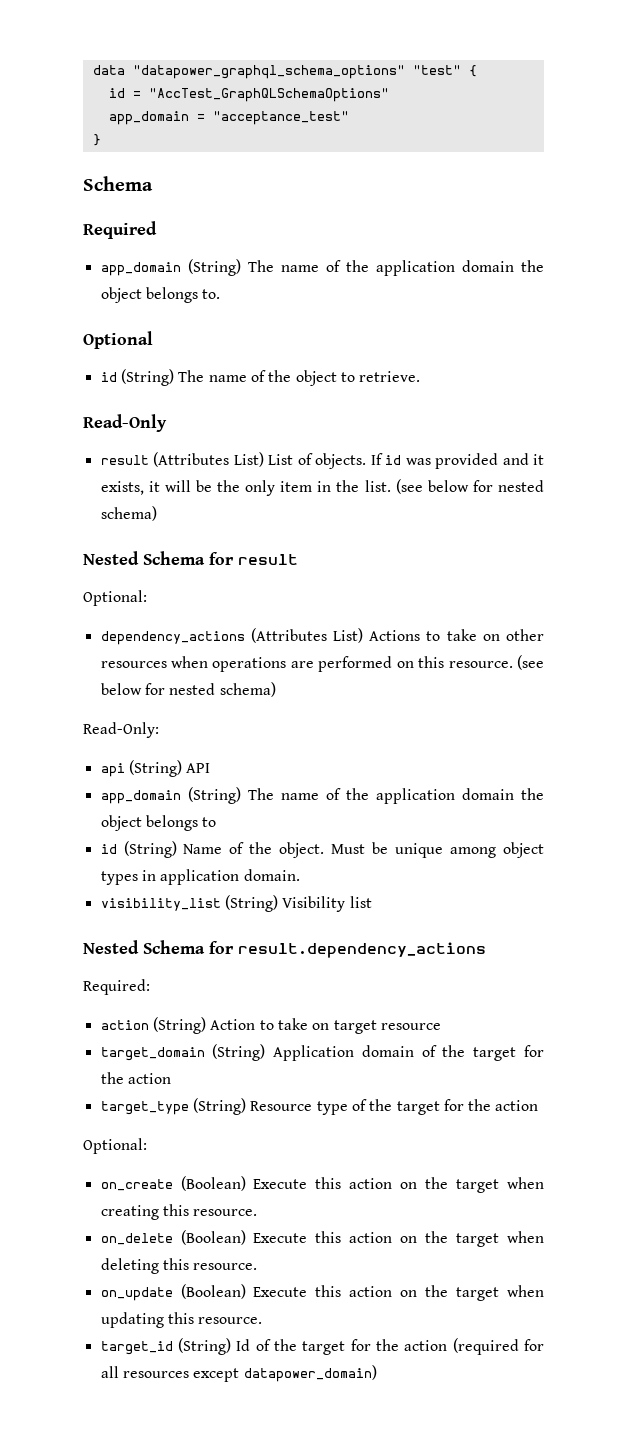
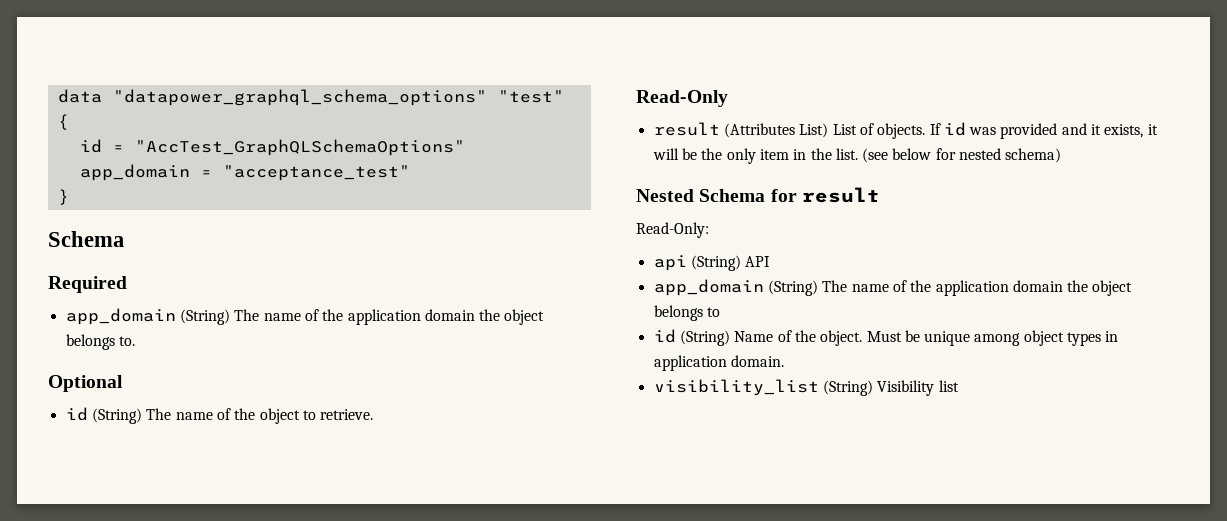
  Nested Schema for result
- Optional:
- dependency_actions (Attributes List) Actions to take on other resources when operations are performed on this resource. (see below for nested schema)
- Nested Schema for result.dependency_actions
- Required:
- action (String) Action to take on target resource
- target_domain (String) Application domain of the target for the action
- target_type (String) Resource type of the target for the action
- Optional:
- on_create (Boolean) Execute this action on the target when creating this resource.
- on_delete (Boolean) Execute this action on the target when deleting this resource.
- on_update (Boolean) Execute this action on the target when updating this resource.
- target_id (String) Id of the target for the action (required for all resources except datapower_domain)

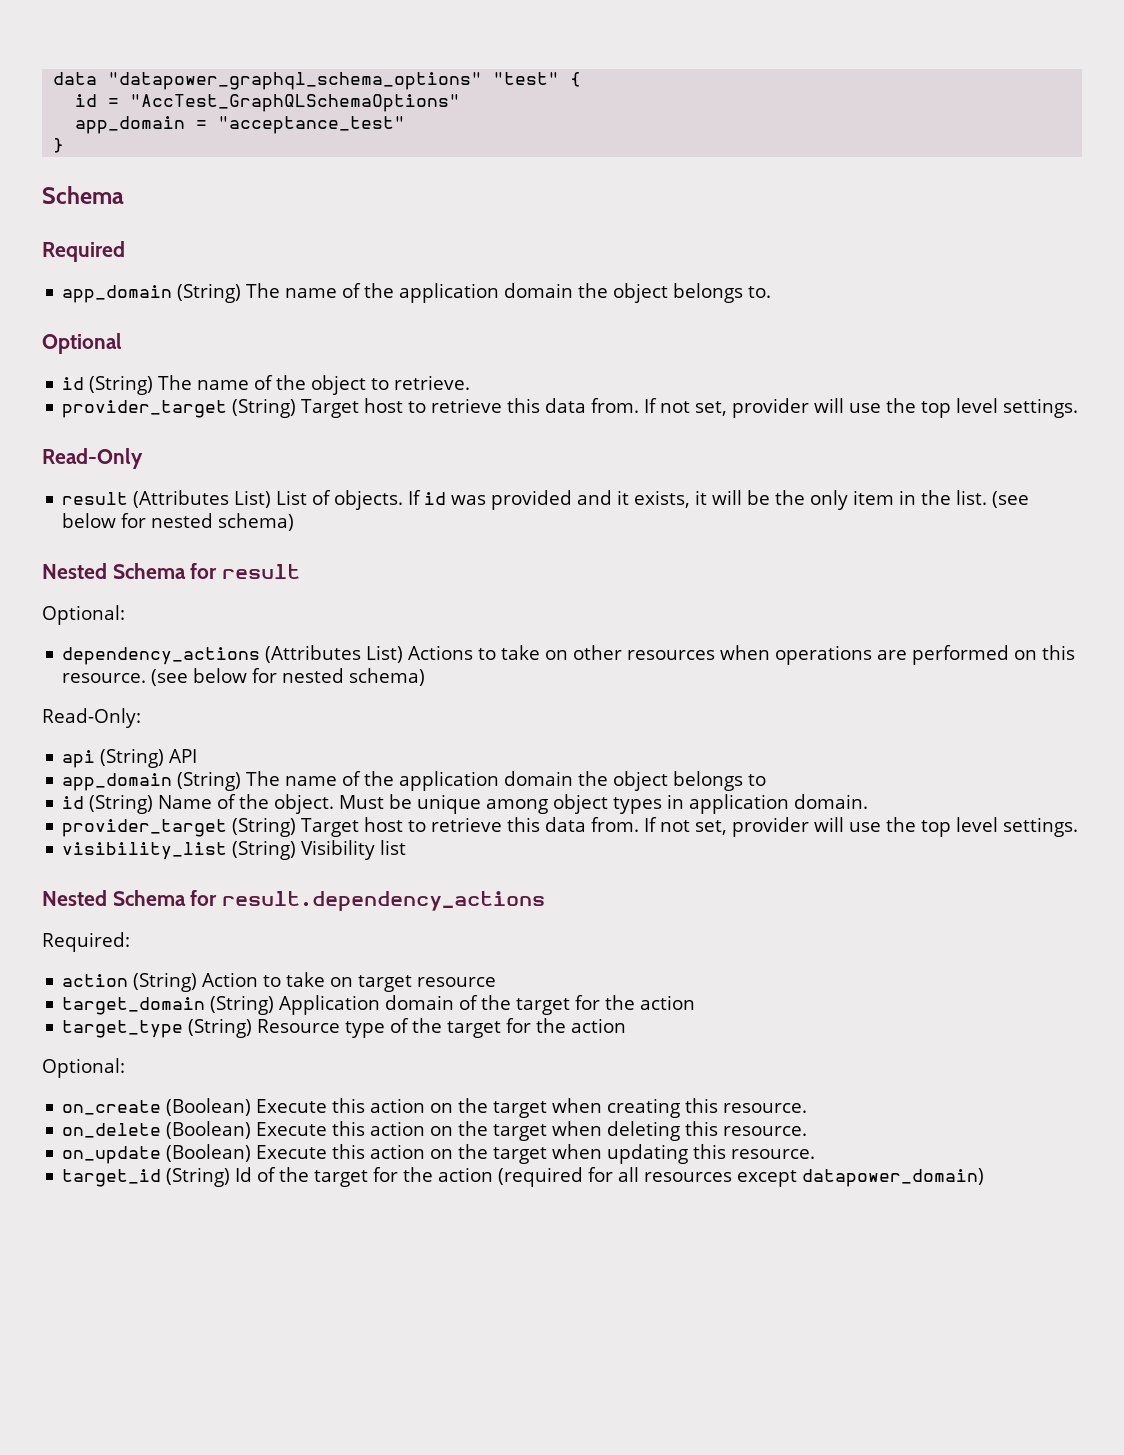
  id (String) The name of the object to retrieve.
+ provider_target (String) Target host to retrieve this data from. If not set, provider will use the top level settings.
  Nested Schema for result
+ Optional:
+ dependency_actions (Attributes List) Actions to take on other resources when operations are performed on this resource. (see below for nested schema)
  Must be unique among object types in application domain.
+ provider_target (String) Target host to retrieve this data from. If not set, provider will use the top level settings.
  visibility_list (String) Visibility list
+ Nested Schema for result.dependency_actions
+ Required:
+ action (String) Action to take on target resource
+ target_domain (String) Application domain of the target for the action
+ target_type (String) Resource type of the target for the action
+ Optional:
+ on_create (Boolean) Execute this action on the target when creating this resource.
+ on_delete (Boolean) Execute this action on the target when deleting this resource.
+ on_update (Boolean) Execute this action on the target when updating this resource.
+ target_id (String) Id of the target for the action (required for all resources except datapower_domain)

